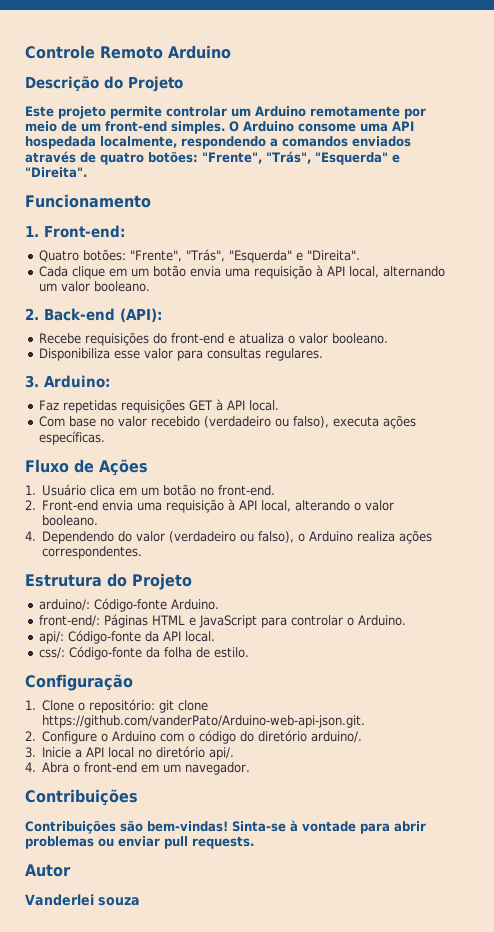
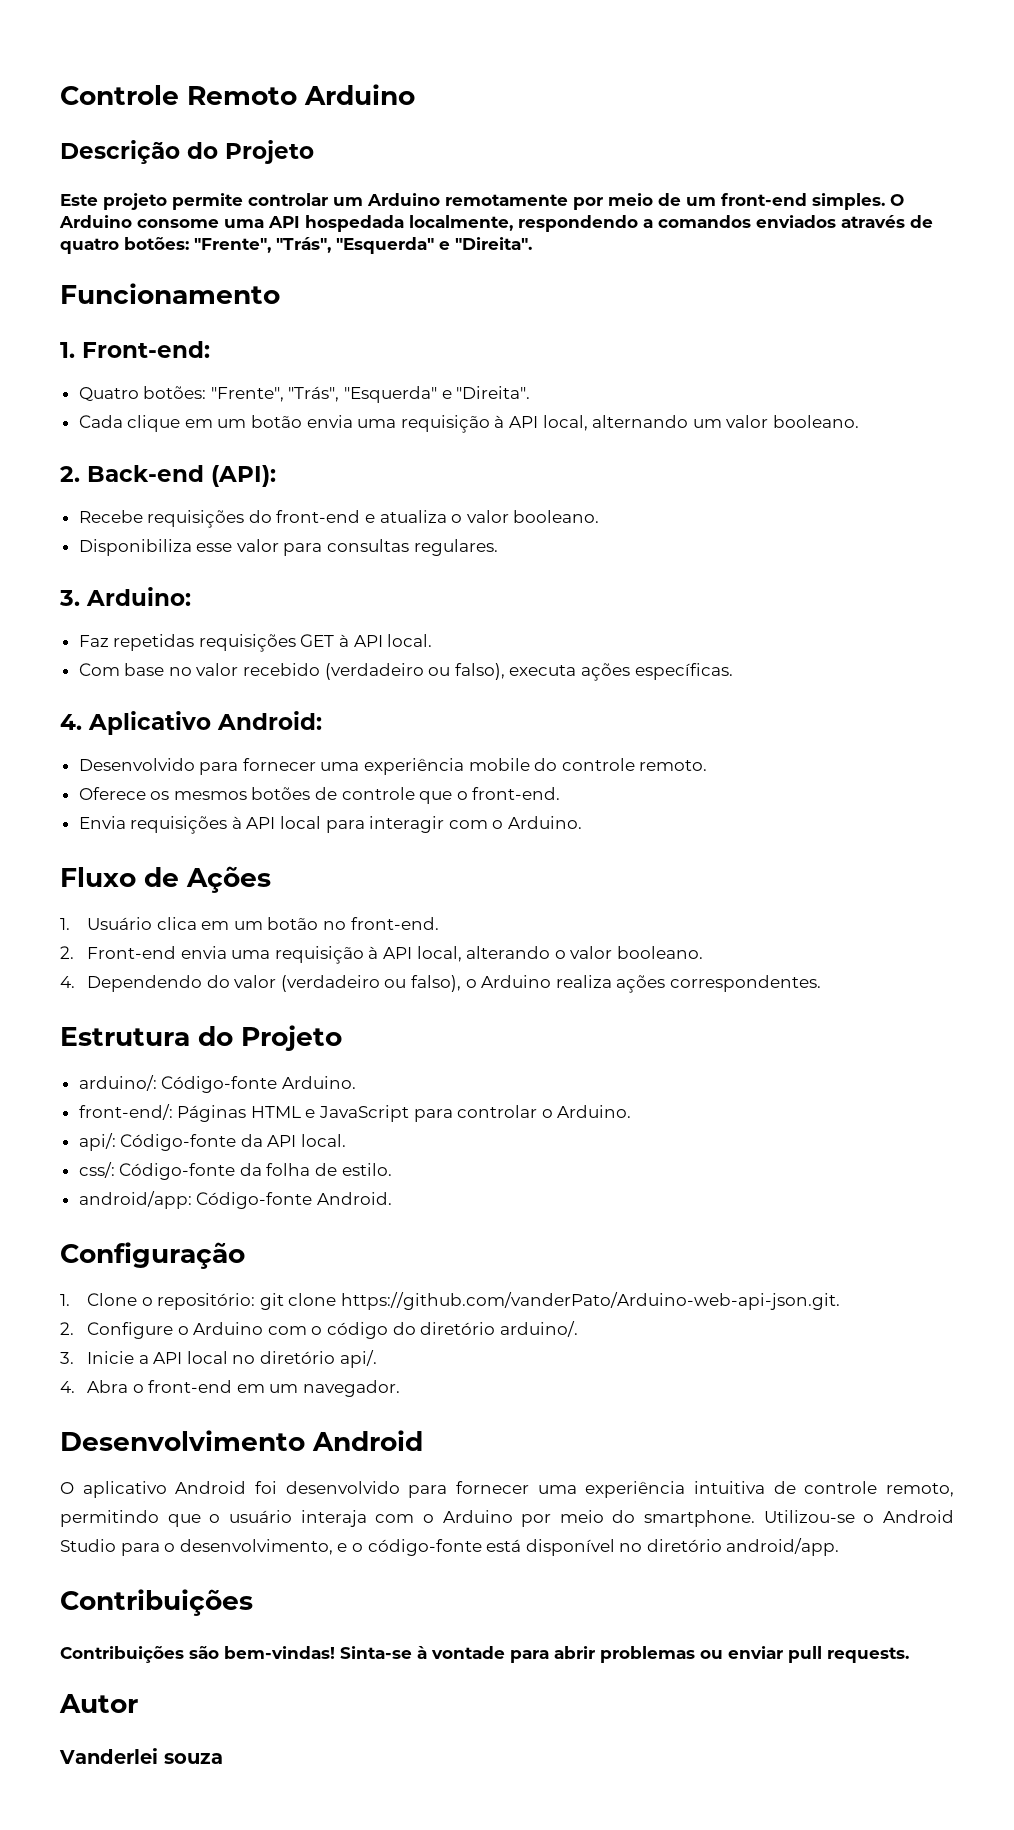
+ 4. Aplicativo Android:
+ Desenvolvido para fornecer uma experiência mobile do controle remoto.
+ Oferece os mesmos botões de controle que o front-end.
+ Envia requisições à API local para interagir com o Arduino.
+ android/app: Código-fonte Android.
+ Desenvolvimento Android
+ O aplicativo Android foi desenvolvido para fornecer uma experiência intuitiva de controle remoto, permitindo que o usuário interaja com o Arduino por meio do smartphone. Utilizou-se o Android Studio para o desenvolvimento, e o código-fonte está disponível no diretório android/app.

